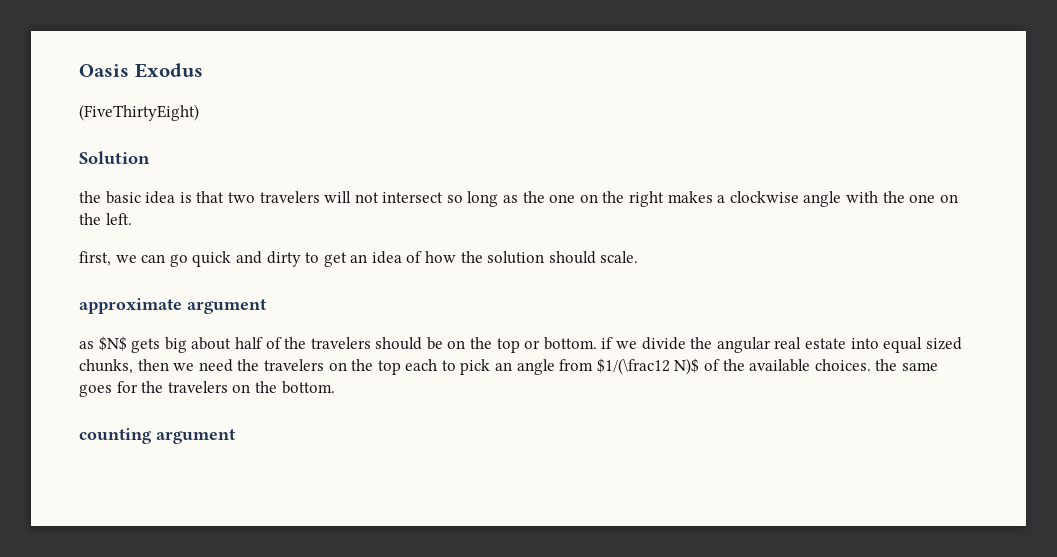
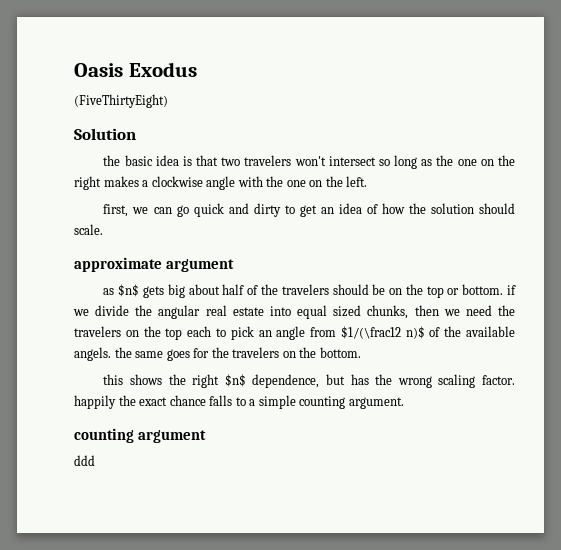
- the basic idea is that two travelers will not intersect so long as the one on the right makes a clockwise angle with the one on the left.
+ the basic idea is that two travelers won't intersect so long as the one on the right makes a clockwise angle with the one on the left.
- as $N$ gets big about half of the travelers should be on the top or bottom. if we divide the angular real estate into equal sized chunks, then we need the travelers on the top each to pick an angle from $1/(\frac12 N)$ of the available choices. the same goes for the travelers on the bottom.
+ as $n$ gets big about half of the travelers should be on the top or bottom. if we divide the angular real estate into equal sized chunks, then we need the travelers on the top each to pick an angle from $1/(\frac12 n)$ of the available angels. the same goes for the travelers on the bottom.
+ this shows the right $n$ dependence, but has the wrong scaling factor. happily the exact chance falls to a simple counting argument.
+ ddd

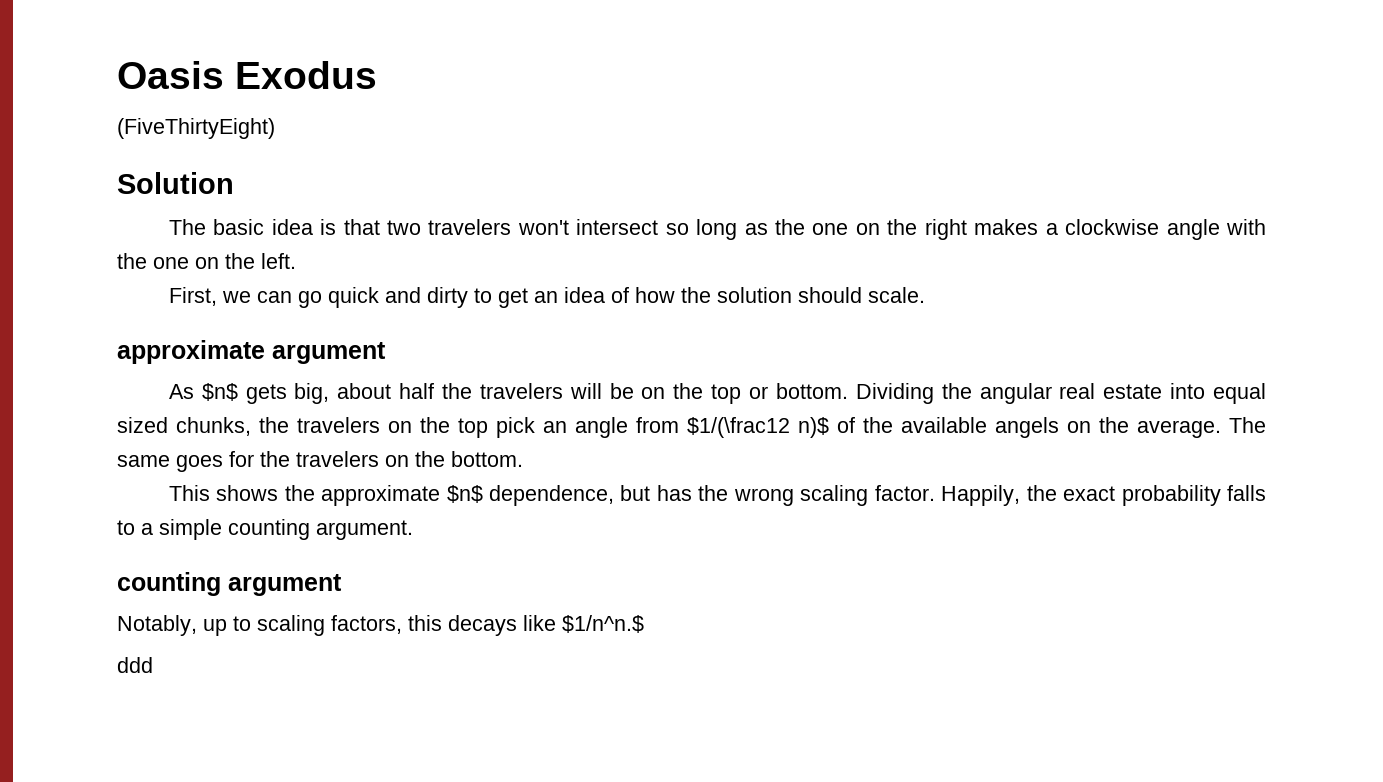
- the basic idea is that two travelers won't intersect so long as the one on the right makes a clockwise angle with the one on the left.
+ The basic idea is that two travelers won't intersect so long as the one on the right makes a clockwise angle with the one on the left.
- first, we can go quick and dirty to get an idea of how the solution should scale.
+ First, we can go quick and dirty to get an idea of how the solution should scale.
- as $n$ gets big about half of the travelers should be on the top or bottom. if we divide the angular real estate into equal sized chunks, then we need the travelers on the top each to pick an angle from $1/(\frac12 n)$ of the available angels. the same goes for the travelers on the bottom.
+ As $n$ gets big, about half the travelers will be on the top or bottom. Dividing the angular real estate into equal sized chunks, the travelers on the top pick an angle from $1/(\frac12 n)$ of the available angels on the average. The same goes for the travelers on the bottom.
- this shows the right $n$ dependence, but has the wrong scaling factor. happily the exact chance falls to a simple counting argument.
+ This shows the approximate $n$ dependence, but has the wrong scaling factor. Happily, the exact probability falls to a simple counting argument.
+ Notably, up to scaling factors, this decays like $1/n^n.$

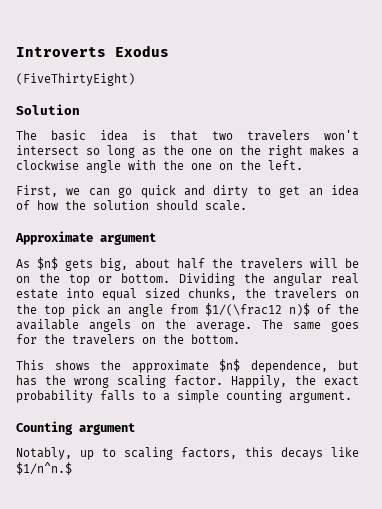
- Oasis Exodus
+ Introverts Exodus
- approximate argument
+ Approximate argument
- counting argument
+ Counting argument
- ddd

